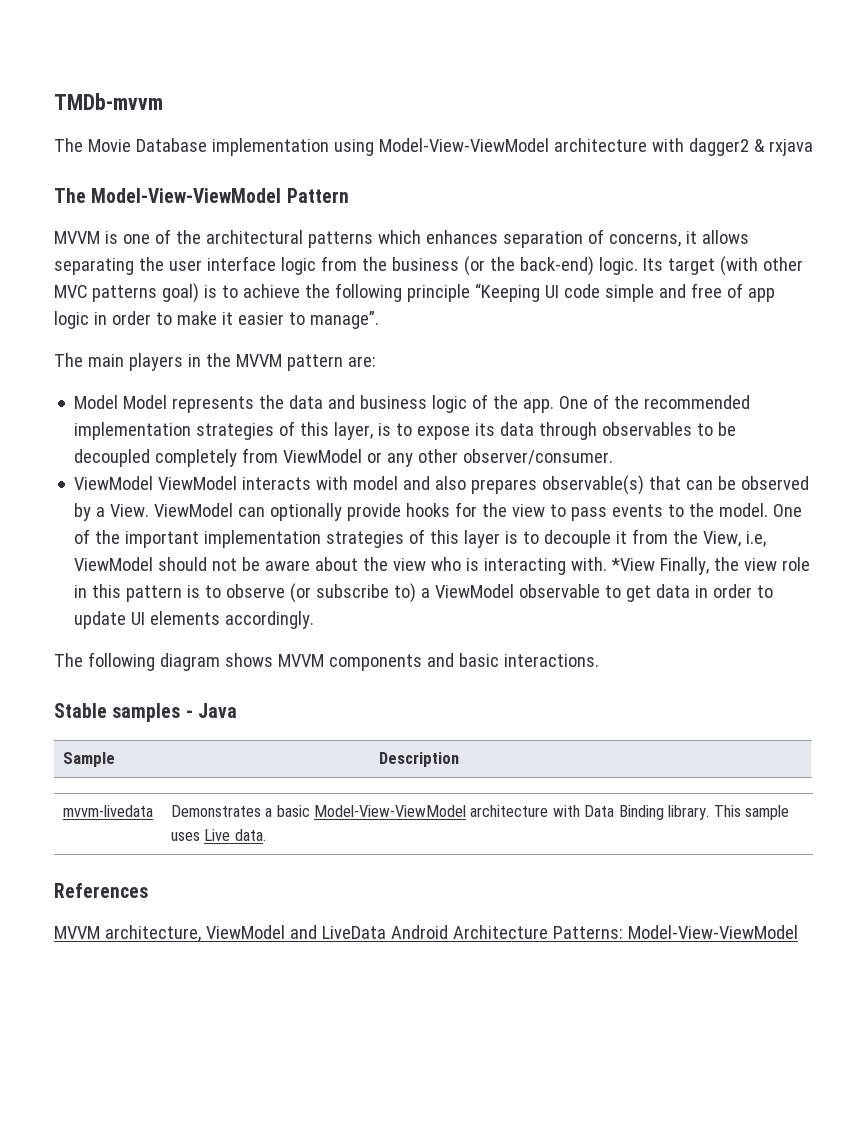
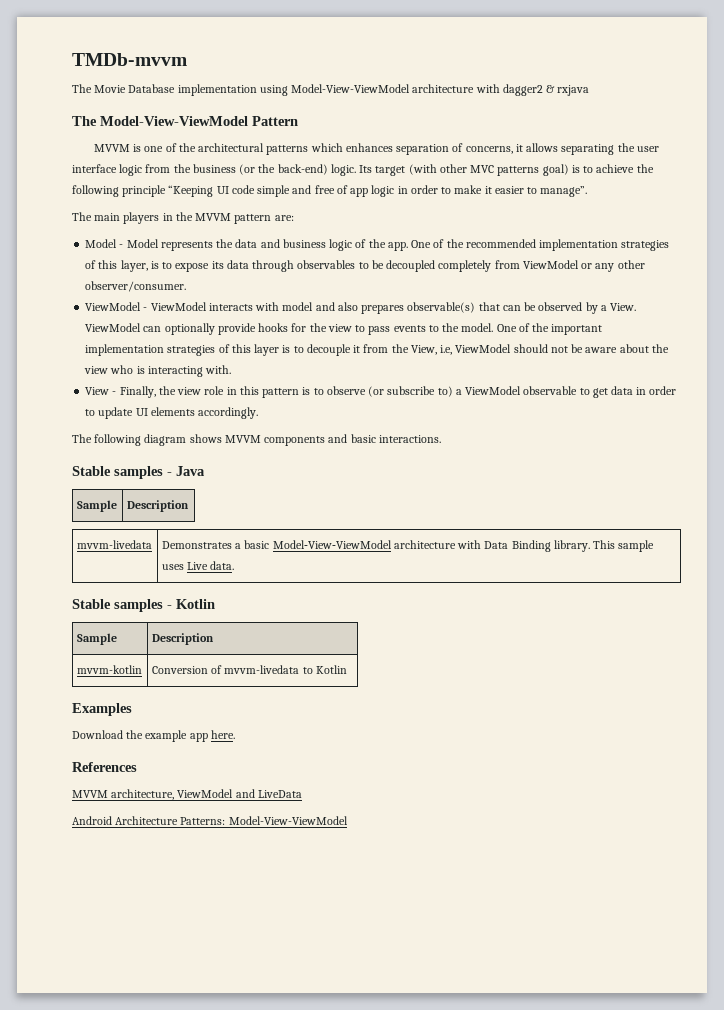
- Model Model represents the data and business logic of the app.
+ Model - Model represents the data and business logic of the app.
- ViewModel ViewModel interacts with model and also prepares observable(s) that can be observed by a View.
+ ViewModel - ViewModel interacts with model and also prepares observable(s) that can be observed by a View.
- One of the important implementation strategies of this layer is to decouple it from the View, i.e, ViewModel should not be aware about the view who is interacting with. *View Finally, the view role in this pattern is to observe (or subscribe to) a ViewModel observable to get data in order to update UI elements accordingly.
+ One of the important implementation strategies of this layer is to decouple it from the View, i.e, ViewModel should not be aware about the view who is interacting with.
+ View - Finally, the view role in this pattern is to observe (or subscribe to) a ViewModel observable to get data in order to update UI elements accordingly.
+ Stable samples - Kotlin
+ Sample | Description
+ mvvm-kotlin | Conversion of mvvm-livedata to Kotlin
+ Examples
+ Download the example app here.
- MVVM architecture, ViewModel and LiveData Android Architecture Patterns: Model-View-ViewModel
+ MVVM architecture, ViewModel and LiveData
+ Android Architecture Patterns: Model-View-ViewModel

